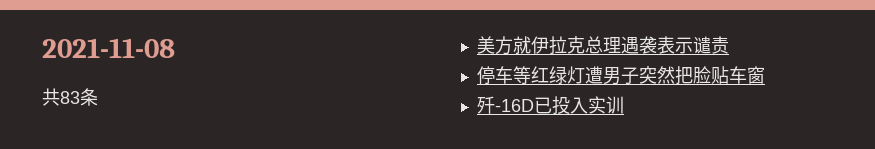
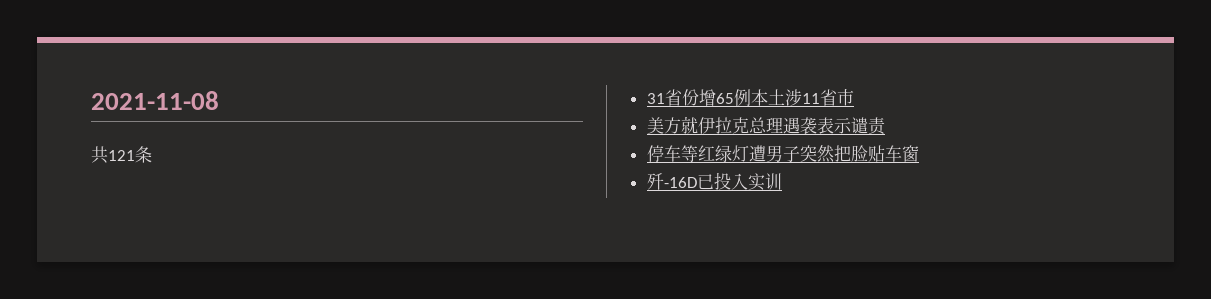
- 共83条
+ 共121条
+ 31省份增65例本土涉11省市

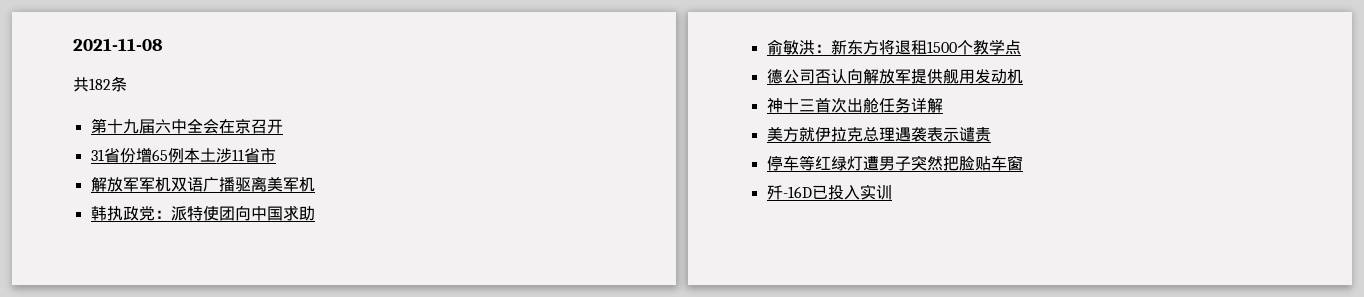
- 共121条
+ 共182条
+ 第十九届六中全会在京召开
+ 解放军军机双语广播驱离美军机
+ 韩执政党：派特使团向中国求助
+ 俞敏洪：新东方将退租1500个教学点
+ 德公司否认向解放军提供舰用发动机
+ 神十三首次出舱任务详解

